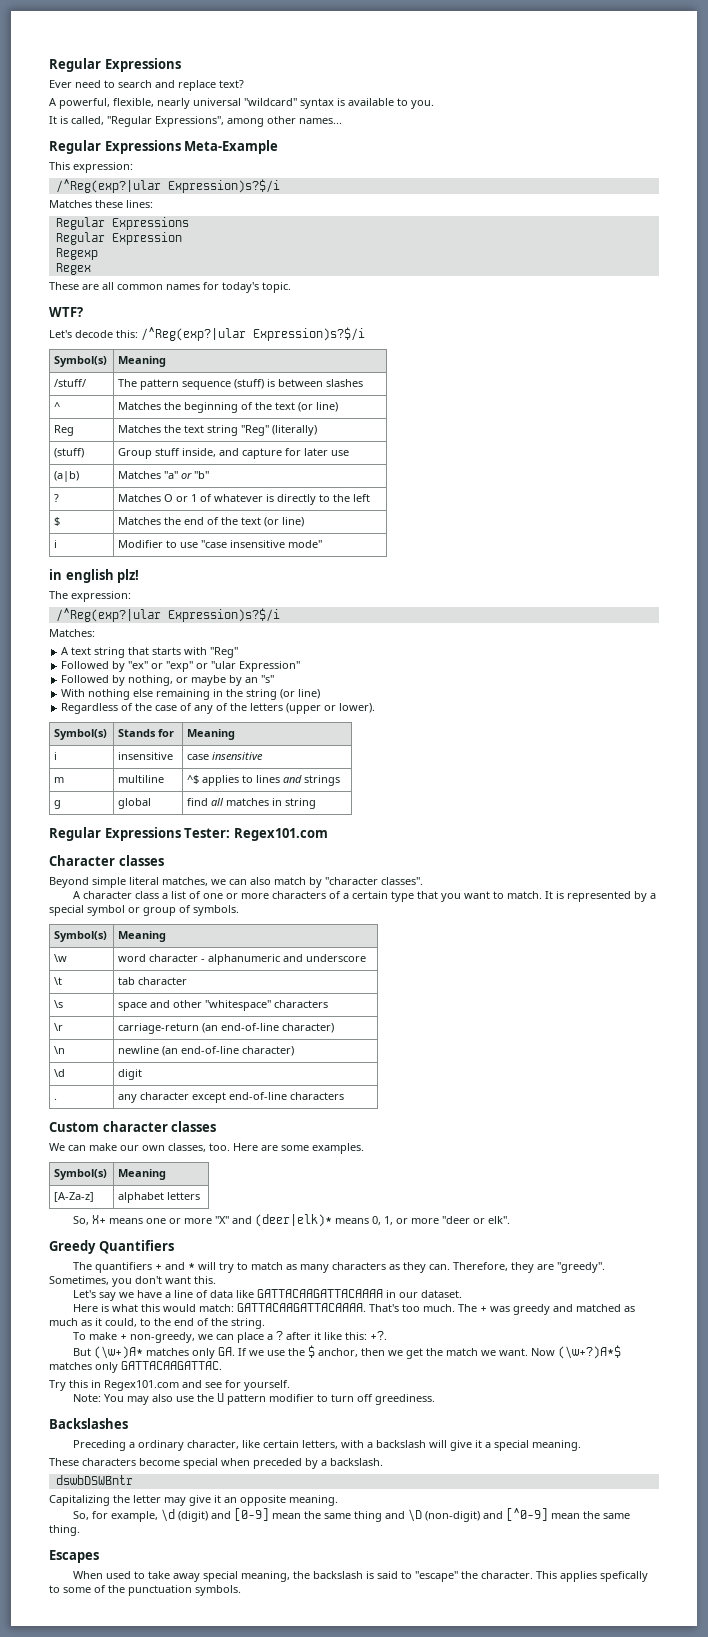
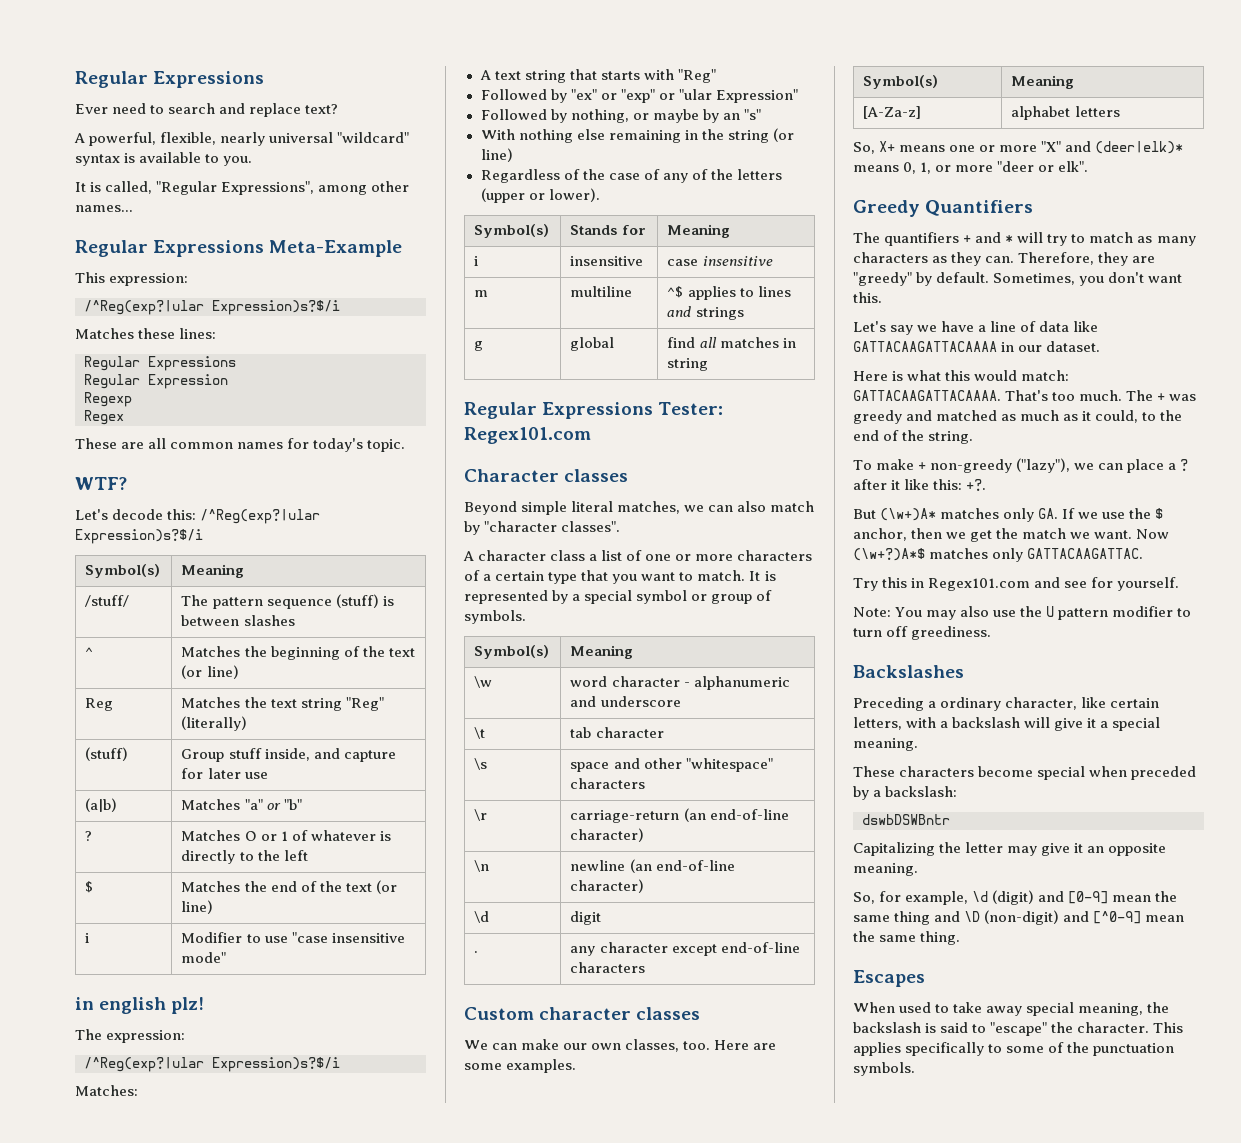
- Therefore, they are "greedy".
+ Therefore, they are "greedy" by default.
- To make + non-greedy, we can place a ? after it like this: +?.
+ To make + non-greedy ("lazy"), we can place a ? after it like this: +?.
- These characters become special when preceded by a backslash.
+ These characters become special when preceded by a backslash:
- This applies spefically to some of the punctuation symbols.
+ This applies specifically to some of the punctuation symbols.

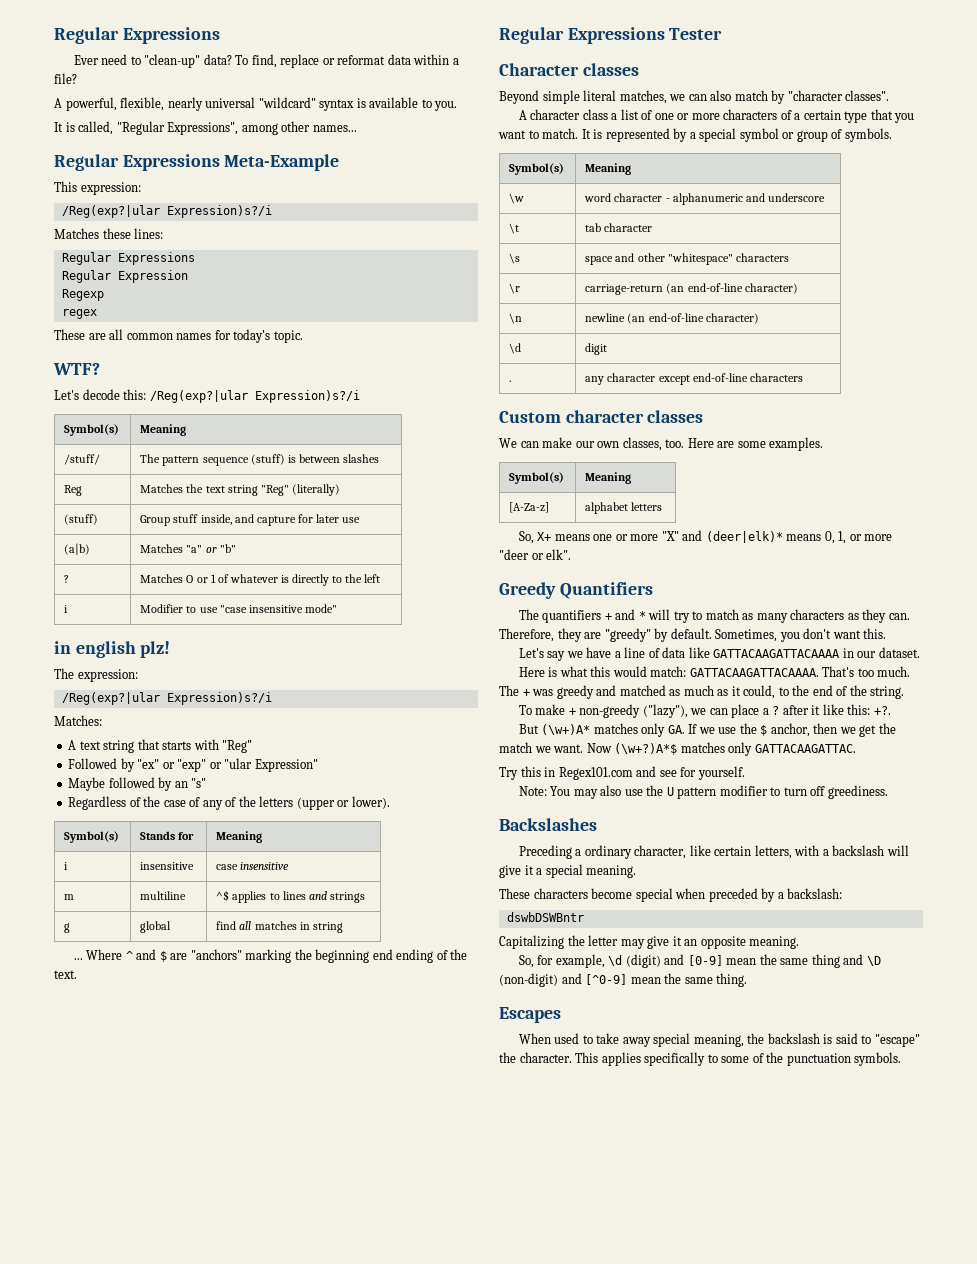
- Ever need to search and replace text?
+ Ever need to "clean-up" data? To find, replace or reformat data within a file?
  This expression:
- /^Reg(exp?|ular Expression)s?$/i
+ /Reg(exp?|ular Expression)s?/i
- Regex
+ regex
- Let's decode this: /^Reg(exp?|ular Expression)s?$/i
+ Let's decode this: /Reg(exp?|ular Expression)s?/i
- ^ | Matches the beginning of the text (or line)
- $ | Matches the end of the text (or line)
  The expression:
- /^Reg(exp?|ular Expression)s?$/i
+ /Reg(exp?|ular Expression)s?/i
- Followed by nothing, or maybe by an "s"
- With nothing else remaining in the string (or line)
+ Maybe followed by an "s"
- Regular Expressions Tester: Regex101.com
+ ... Where ^ and $ are "anchors" marking the beginning end ending of the text.
+ Regular Expressions Tester

